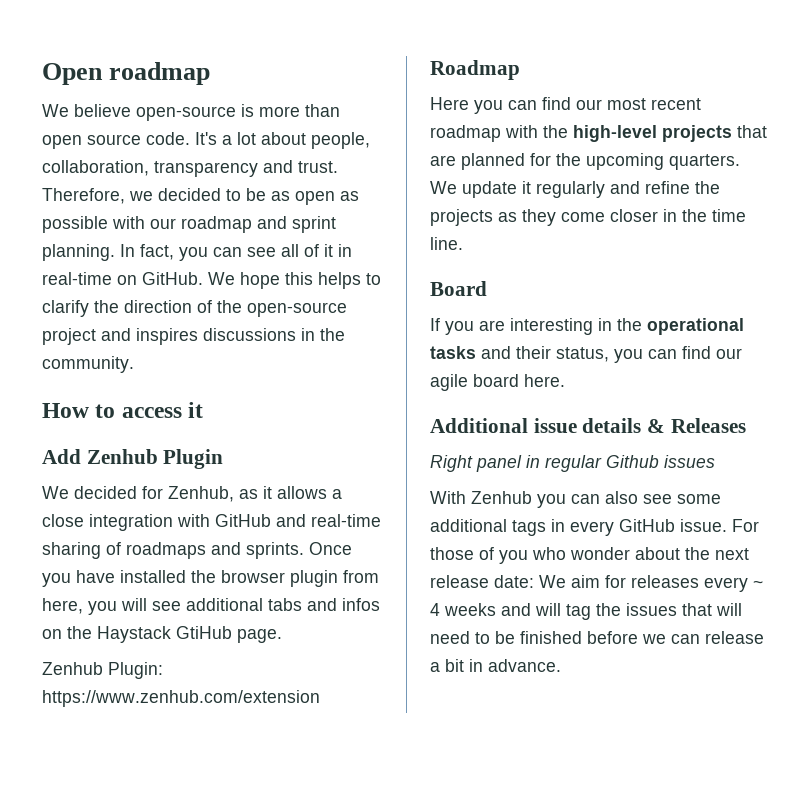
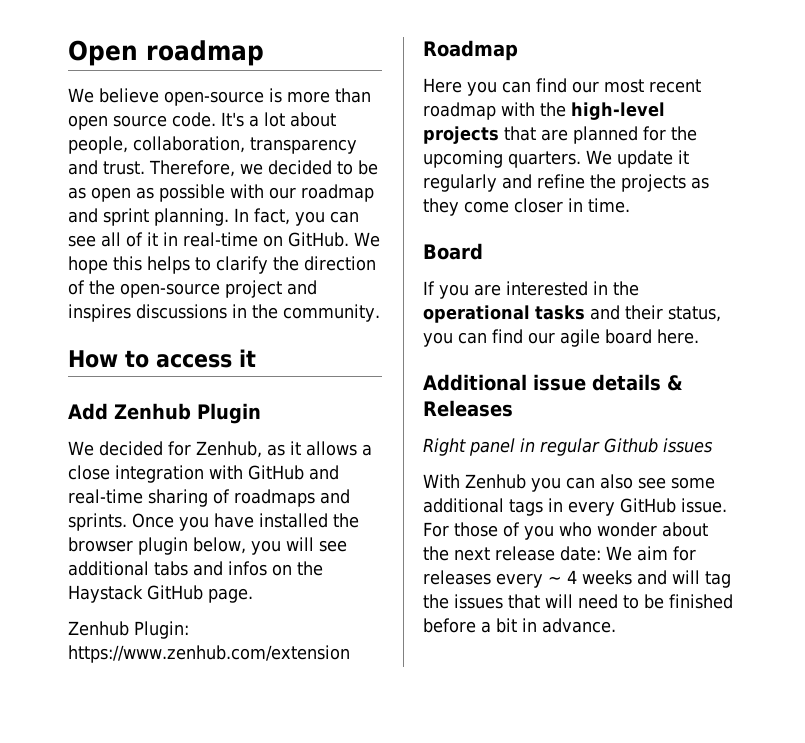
- Once you have installed the browser plugin from here, you will see additional tabs and infos on the Haystack GtiHub page.
+ Once you have installed the browser plugin below, you will see additional tabs and infos on the Haystack GitHub page.
- We update it regularly and refine the projects as they come closer in the time line.
+ We update it regularly and refine the projects as they come closer in time.
- If you are interesting in the operational tasks and their status, you can find our agile board here.
+ If you are interested in the operational tasks and their status, you can find our agile board here.
- For those of you who wonder about the next release date: We aim for releases every ~ 4 weeks and will tag the issues that will need to be finished before we can release a bit in advance.
+ For those of you who wonder about the next release date: We aim for releases every ~ 4 weeks and will tag the issues that will need to be finished before a bit in advance.

